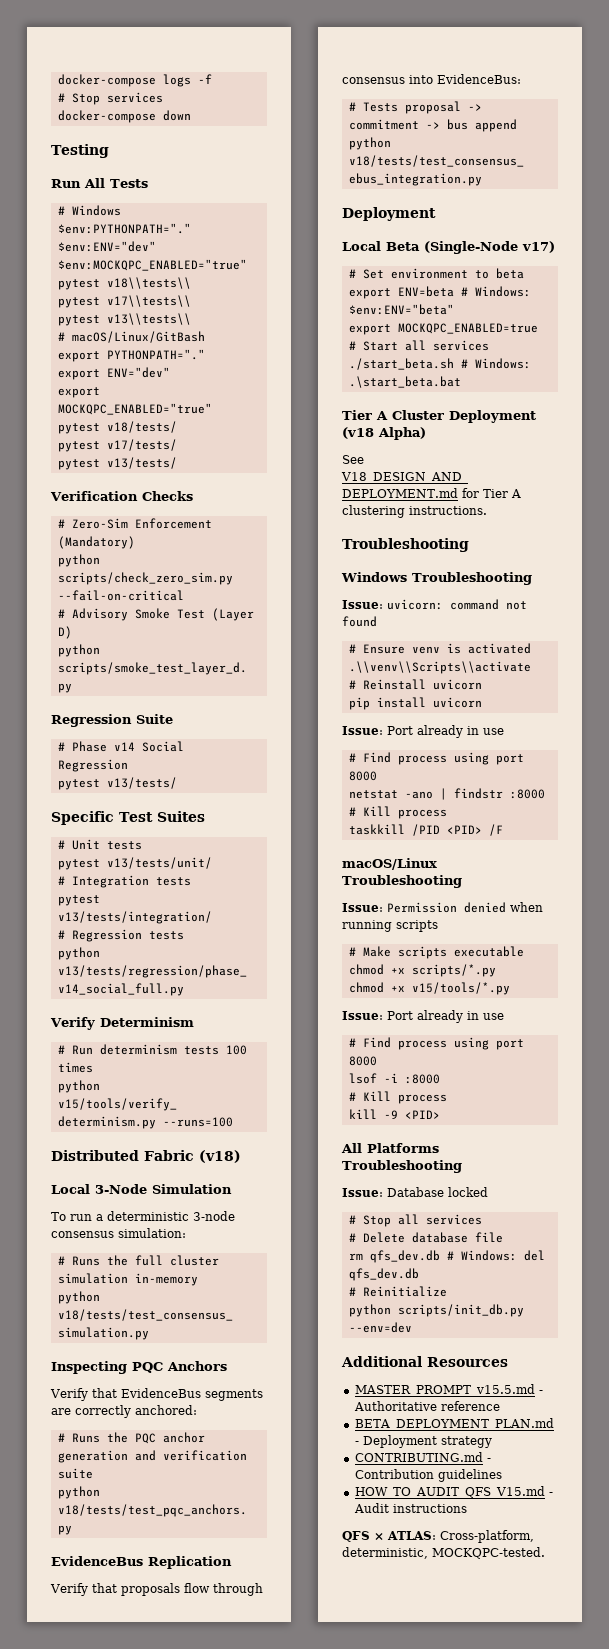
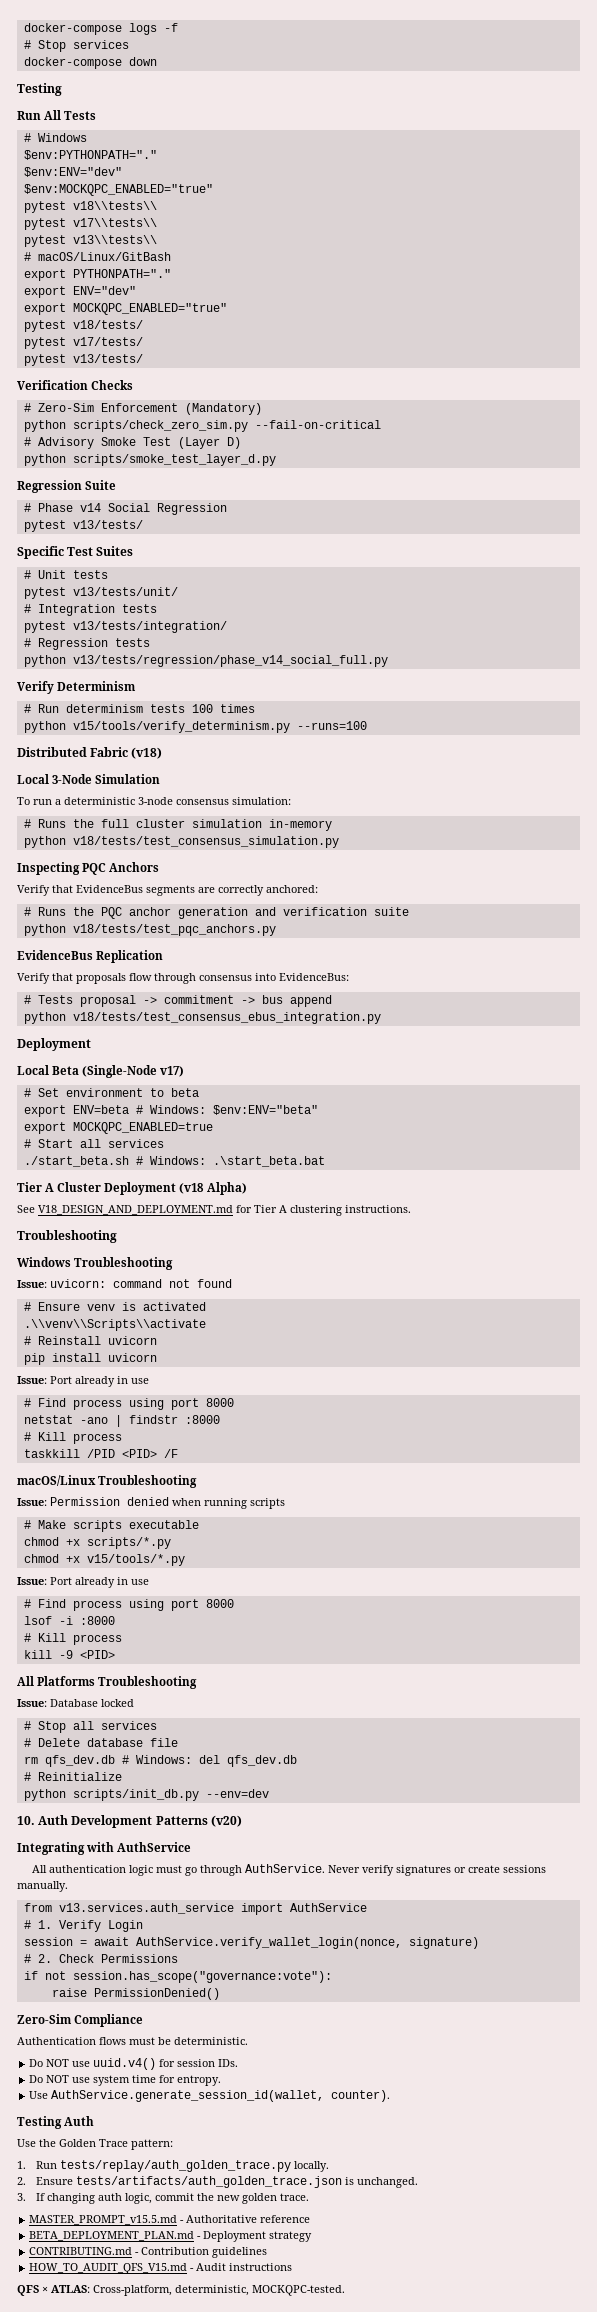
- Additional Resources
+ 10. Auth Development Patterns (v20)
+ Integrating with AuthService
+ All authentication logic must go through AuthService. Never verify signatures or create sessions manually.
+ from v13.services.auth_service import AuthService
+ # 1. Verify Login
+ session = await AuthService.verify_wallet_login(nonce, signature)
+ # 2. Check Permissions
+ if not session.has_scope("governance:vote"):
+ raise PermissionDenied()
+ Zero-Sim Compliance
+ Authentication flows must be deterministic.
+ Do NOT use uuid.v4() for session IDs.
+ Do NOT use system time for entropy.
+ Use AuthService.generate_session_id(wallet, counter).
+ Testing Auth
+ Use the Golden Trace pattern:
+ 1. Run tests/replay/auth_golden_trace.py locally.
+ 2. Ensure tests/artifacts/auth_golden_trace.json is unchanged.
+ 3. If changing auth logic, commit the new golden trace.

